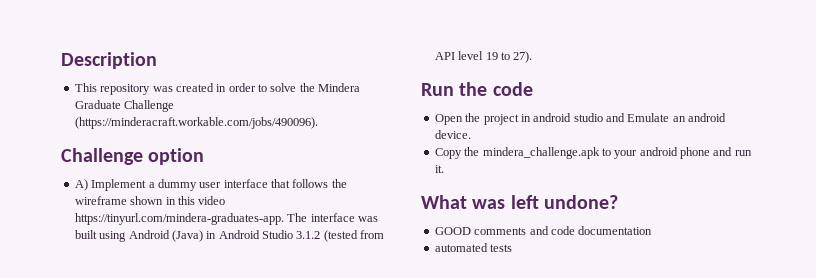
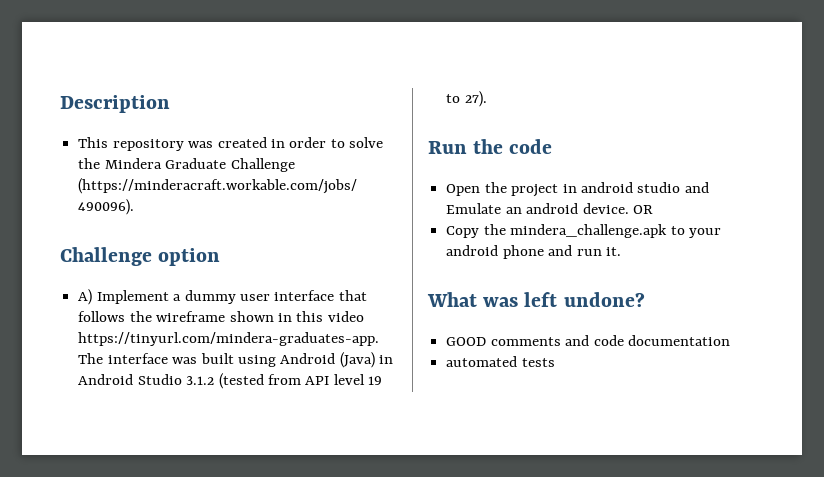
+ OR

